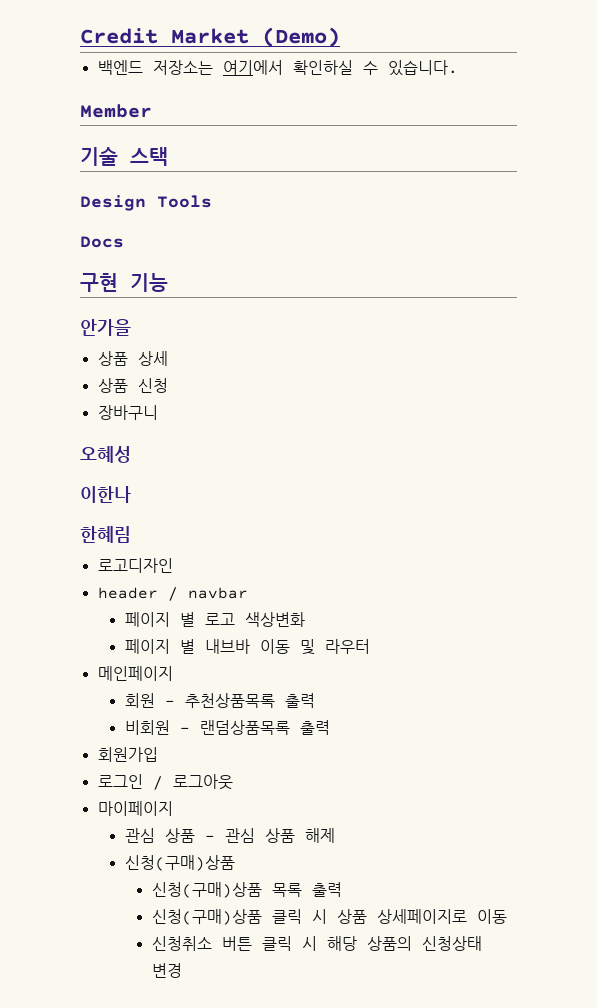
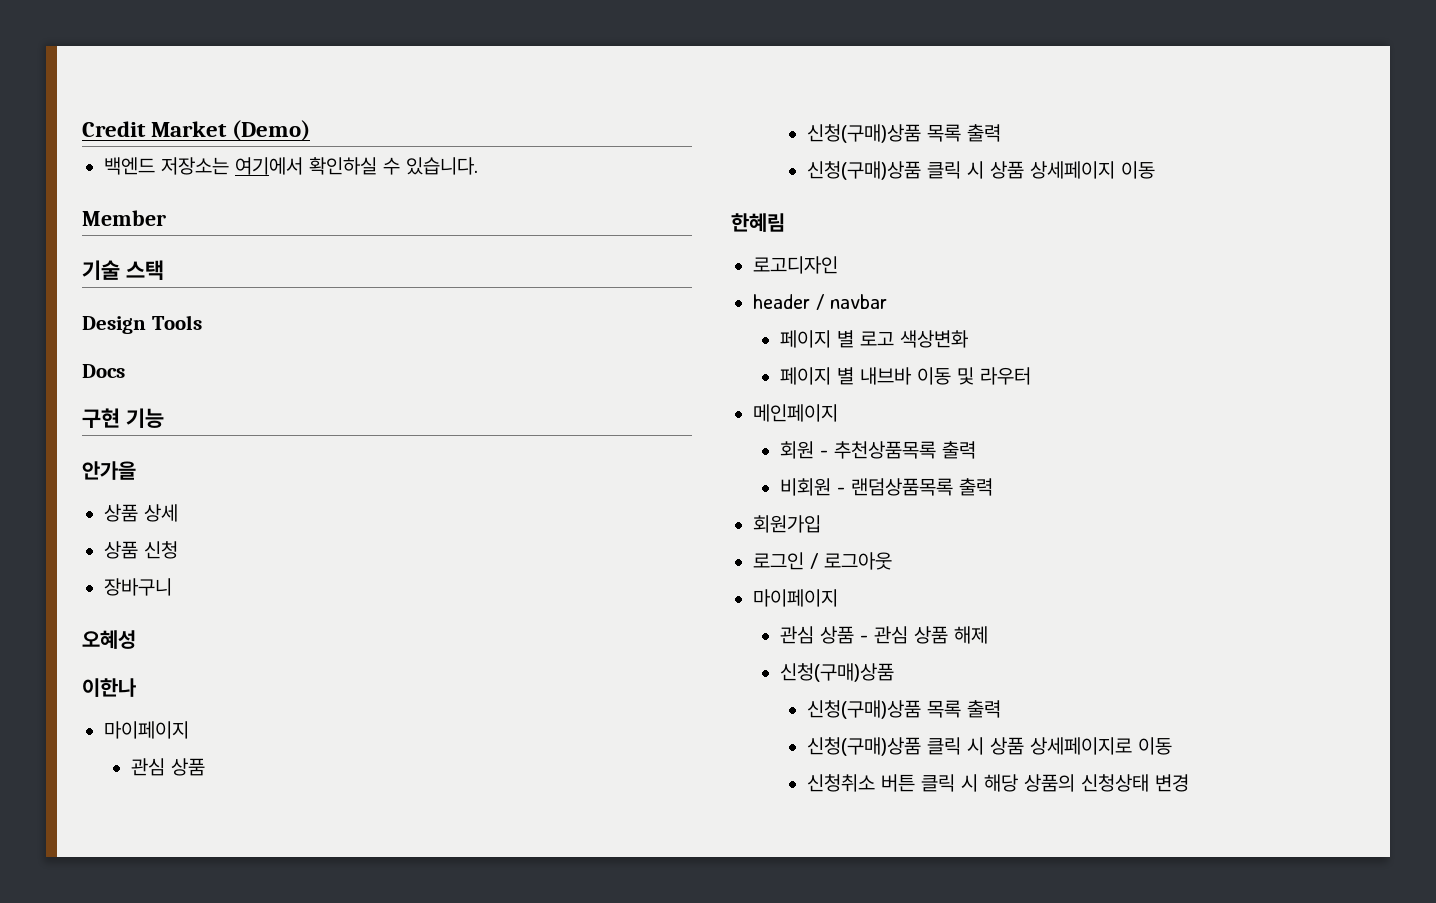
  이한나
+ 마이페이지
+ 관심 상품
+ 신청(구매)상품 목록 출력
+ 신청(구매)상품 클릭 시 상품 상세페이지 이동

